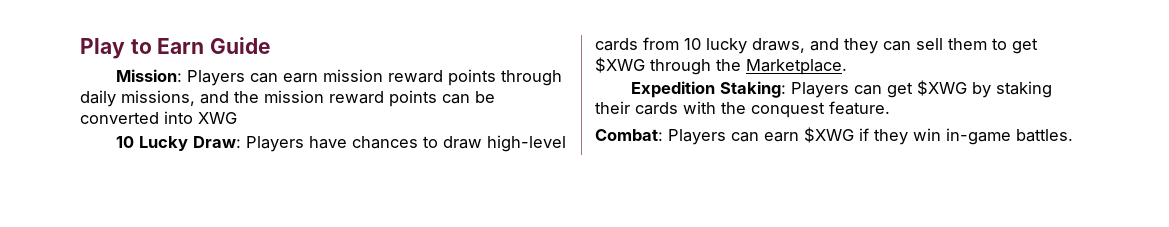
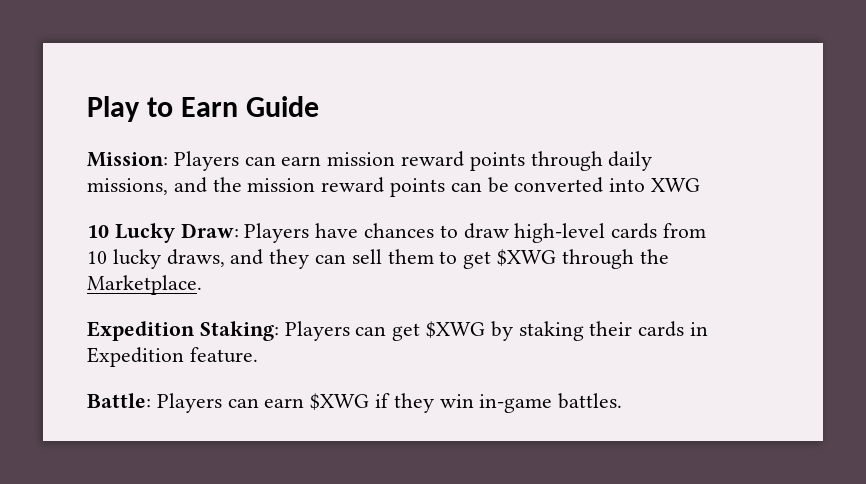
- Expedition Staking: Players can get $XWG by staking their cards with the conquest feature.
+ Expedition Staking: Players can get $XWG by staking their cards in Expedition feature.
- Combat: Players can earn $XWG if they win in-game battles.
+ Battle: Players can earn $XWG if they win in-game battles.

